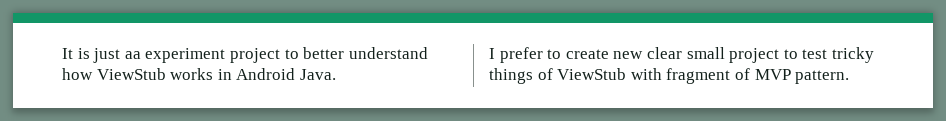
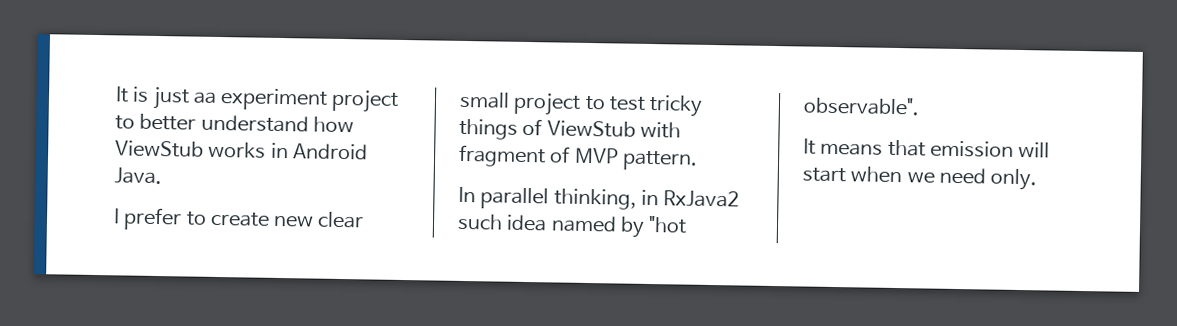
+ In parallel thinking, in RxJava2 such idea named by "hot observable".
+ It means that emission will start when we need only.

